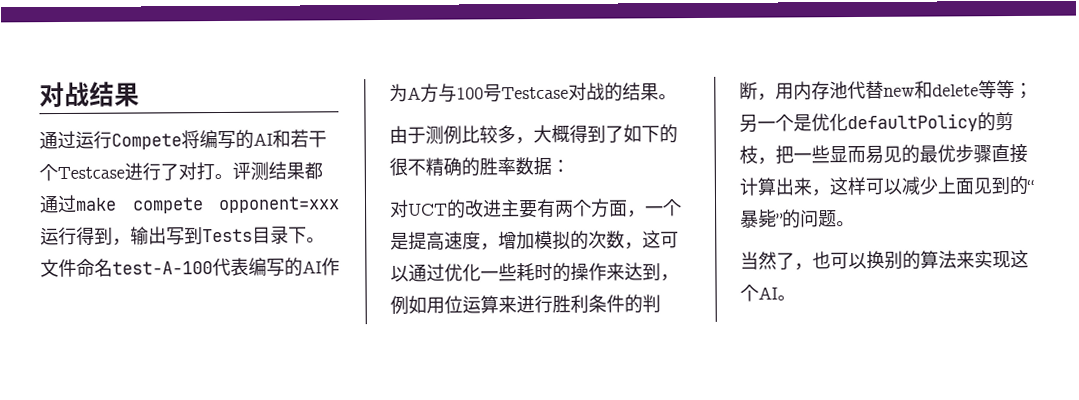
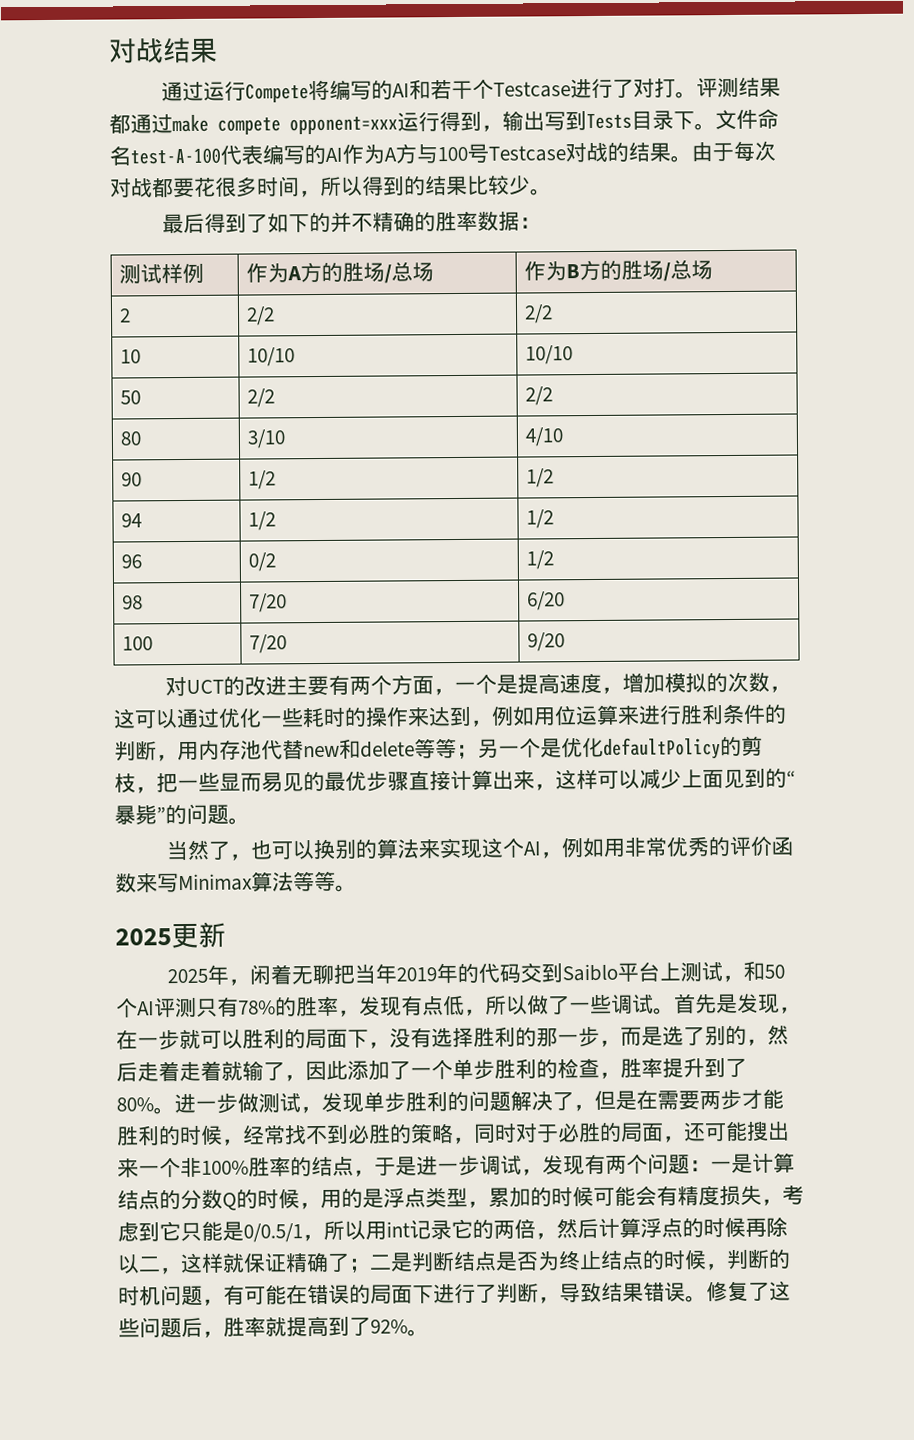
- 文件命名test-A-100代表编写的AI作为A方与100号Testcase对战的结果。
- 由于测例比较多，大概得到了如下的很不精确的胜率数据：
+ 文件命名test-A-100代表编写的AI作为A方与100号Testcase对战的结果。由于每次对战都要花很多时间，所以得到的结果比较少。
+ 最后得到了如下的并不精确的胜率数据：
+ 测试样例 | 作为A方的胜场/总场 | 作为B方的胜场/总场
+ 2 | 2/2 | 2/2
+ 10 | 10/10 | 10/10
+ 50 | 2/2 | 2/2
+ 80 | 3/10 | 4/10
+ 90 | 1/2 | 1/2
+ 94 | 1/2 | 1/2
+ 96 | 0/2 | 1/2
+ 98 | 7/20 | 6/20
+ 100 | 7/20 | 9/20
- 当然了，也可以换别的算法来实现这个AI。
+ 当然了，也可以换别的算法来实现这个AI，例如用非常优秀的评价函数来写Minimax算法等等。
+ 2025更新
+ 2025年，闲着无聊把当年2019年的代码交到Saiblo平台上测试，和50个AI评测只有78%的胜率，发现有点低，所以做了一些调试。首先是发现，在一步就可以胜利的局面下，没有选择胜利的那一步，而是选了别的，然后走着走着就输了，因此添加了一个单步胜利的检查，胜率提升到了80%。进一步做测试，发现单步胜利的问题解决了，但是在需要两步才能胜利的时候，经常找不到必胜的策略，同时对于必胜的局面，还可能搜出来一个非100%胜率的结点，于是进一步调试，发现有两个问题：一是计算结点的分数Q的时候，用的是浮点类型，累加的时候可能会有精度损失，考虑到它只能是0/0.5/1，所以用int记录它的两倍，然后计算浮点的时候再除以二，这样就保证精确了；二是判断结点是否为终止结点的时候，判断的时机问题，有可能在错误的局面下进行了判断，导致结果错误。修复了这些问题后，胜率就提高到了92%。

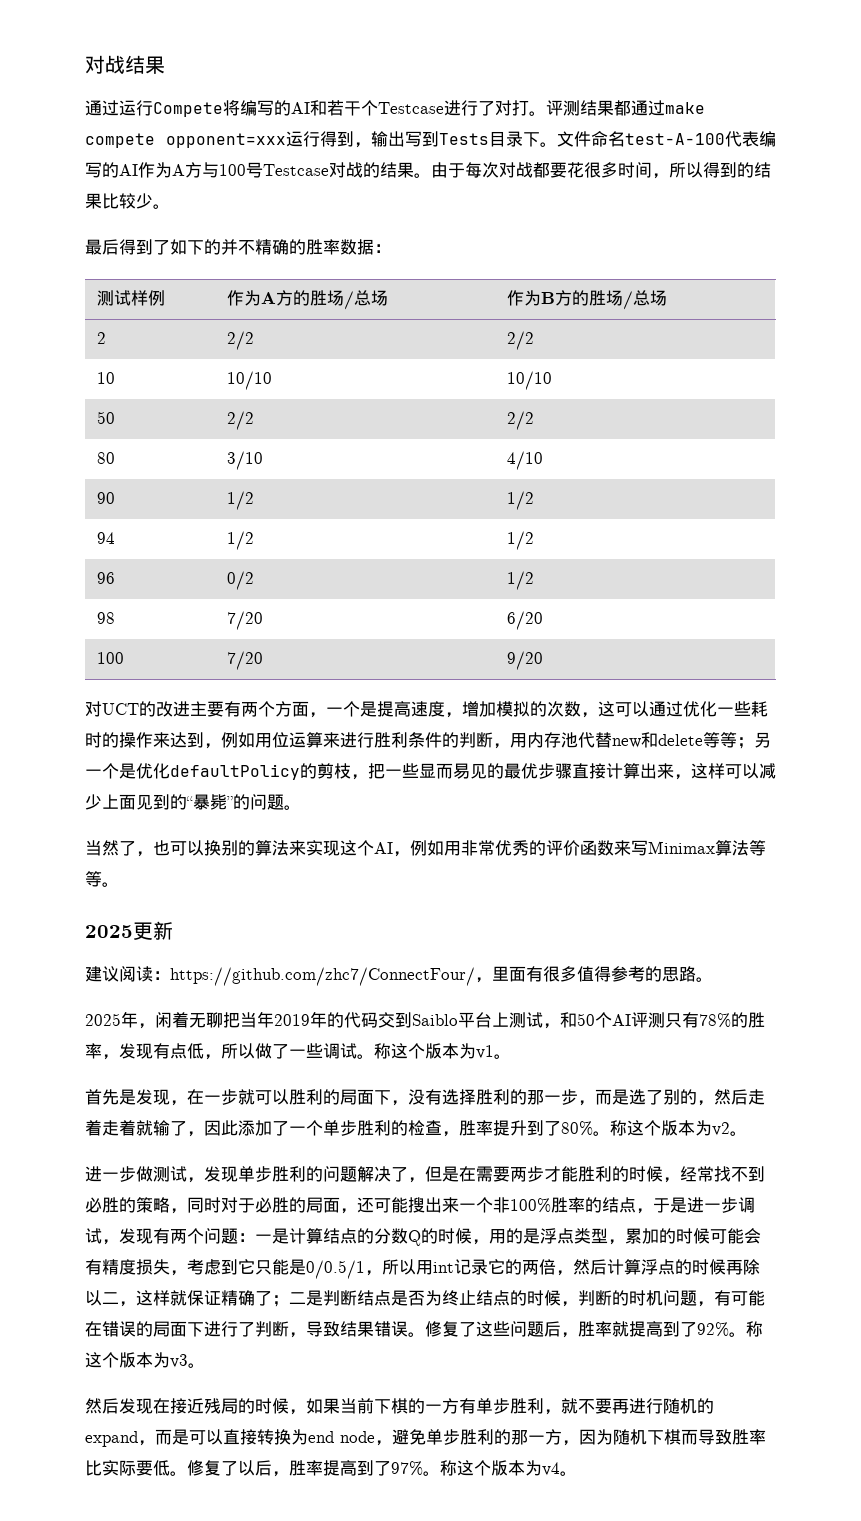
+ 建议阅读：https://github.com/zhc7/ConnectFour/，里面有很多值得参考的思路。
- 2025年，闲着无聊把当年2019年的代码交到Saiblo平台上测试，和50个AI评测只有78%的胜率，发现有点低，所以做了一些调试。首先是发现，在一步就可以胜利的局面下，没有选择胜利的那一步，而是选了别的，然后走着走着就输了，因此添加了一个单步胜利的检查，胜率提升到了80%。进一步做测试，发现单步胜利的问题解决了，但是在需要两步才能胜利的时候，经常找不到必胜的策略，同时对于必胜的局面，还可能搜出来一个非100%胜率的结点，于是进一步调试，发现有两个问题：
+ 2025年，闲着无聊把当年2019年的代码交到Saiblo平台上测试，和50个AI评测只有78%的胜率，发现有点低，所以做了一些调试。称这个版本为v1。
+ 首先是发现，在一步就可以胜利的局面下，没有选择胜利的那一步，而是选了别的，然后走着走着就输了，因此添加了一个单步胜利的检查，胜率提升到了80%。称这个版本为v2。
+ 进一步做测试，发现单步胜利的问题解决了，但是在需要两步才能胜利的时候，经常找不到必胜的策略，同时对于必胜的局面，还可能搜出来一个非100%胜率的结点，于是进一步调试，发现有两个问题：
+ 称这个版本为v3。
+ 然后发现在接近残局的时候，如果当前下棋的一方有单步胜利，就不要再进行随机的expand，而是可以直接转换为end node，避免单步胜利的那一方，因为随机下棋而导致胜率比实际要低。修复了以后，胜率提高到了97%。称这个版本为v4。

